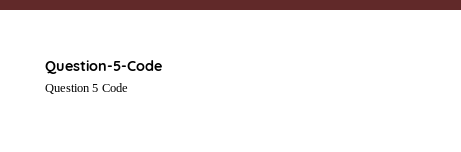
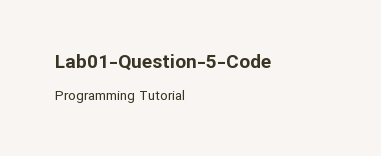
- Question-5-Code
- Question 5 Code
+ Lab01-Question-5-Code
+ Programming Tutorial

